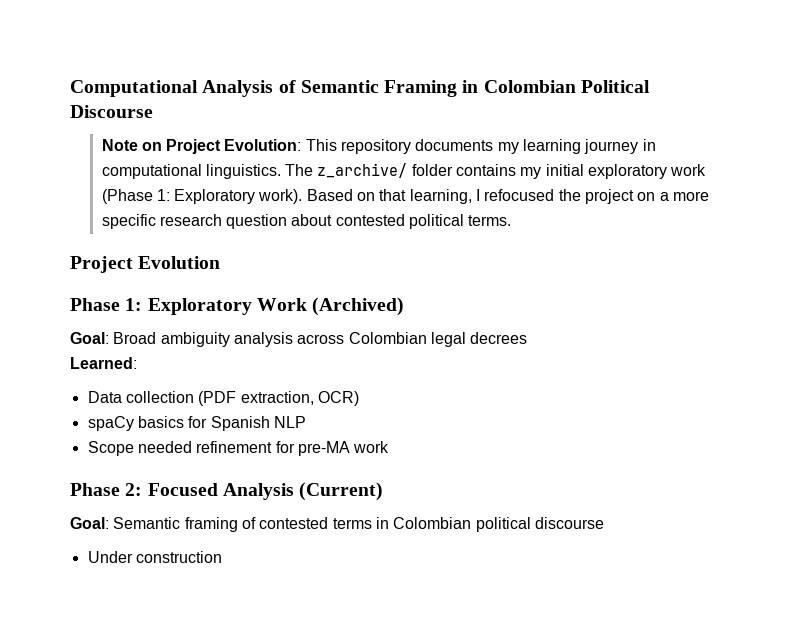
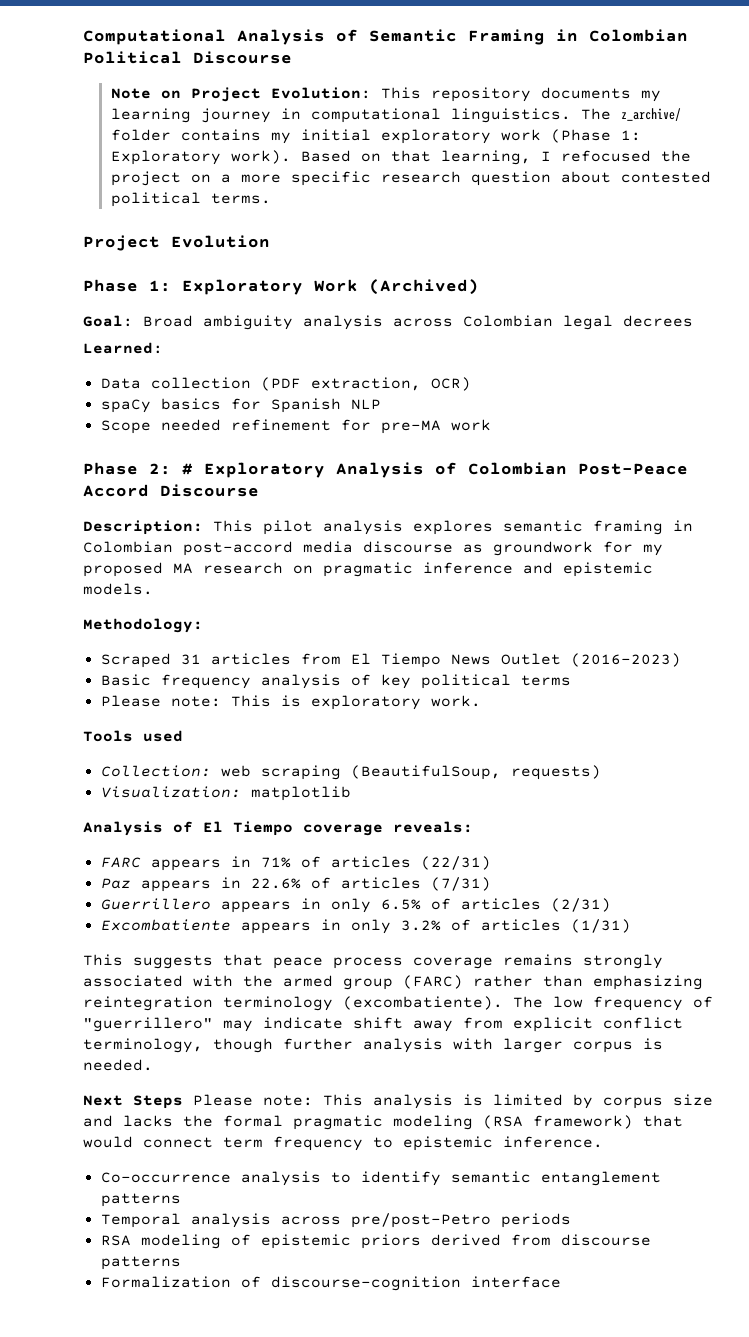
- Phase 2: Focused Analysis (Current)
- Goal: Semantic framing of contested terms in Colombian political discourse
- Under construction
+ Phase 2: # Exploratory Analysis of Colombian Post-Peace Accord Discourse
+ Description: This pilot analysis explores semantic framing in Colombian post-accord media discourse as groundwork for my proposed MA research on pragmatic inference and epistemic models.
+ Methodology:
+ Scraped 31 articles from El Tiempo News Outlet (2016-2023)
+ Basic frequency analysis of key political terms
+ Please note: This is exploratory work.
+ Tools used
+ Collection: web scraping (BeautifulSoup, requests)
+ Visualization: matplotlib
+ Analysis of El Tiempo coverage reveals:
+ FARC appears in 71% of articles (22/31)
+ Paz appears in 22.6% of articles (7/31)
+ Guerrillero appears in only 6.5% of articles (2/31)
+ Excombatiente appears in only 3.2% of articles (1/31)
+ This suggests that peace process coverage remains strongly associated with the armed group (FARC) rather than emphasizing reintegration terminology (excombatiente). The low frequency of "guerrillero" may indicate shift away from explicit conflict terminology, though further analysis with larger corpus is needed.
+ Next Steps Please note: This analysis is limited by corpus size and lacks the formal pragmatic modeling (RSA framework) that would connect term frequency to epistemic inference.
+ Co-occurrence analysis to identify semantic entanglement patterns
+ Temporal analysis across pre/post-Petro periods
+ RSA modeling of epistemic priors derived from discourse patterns
+ Formalization of discourse-cognition interface

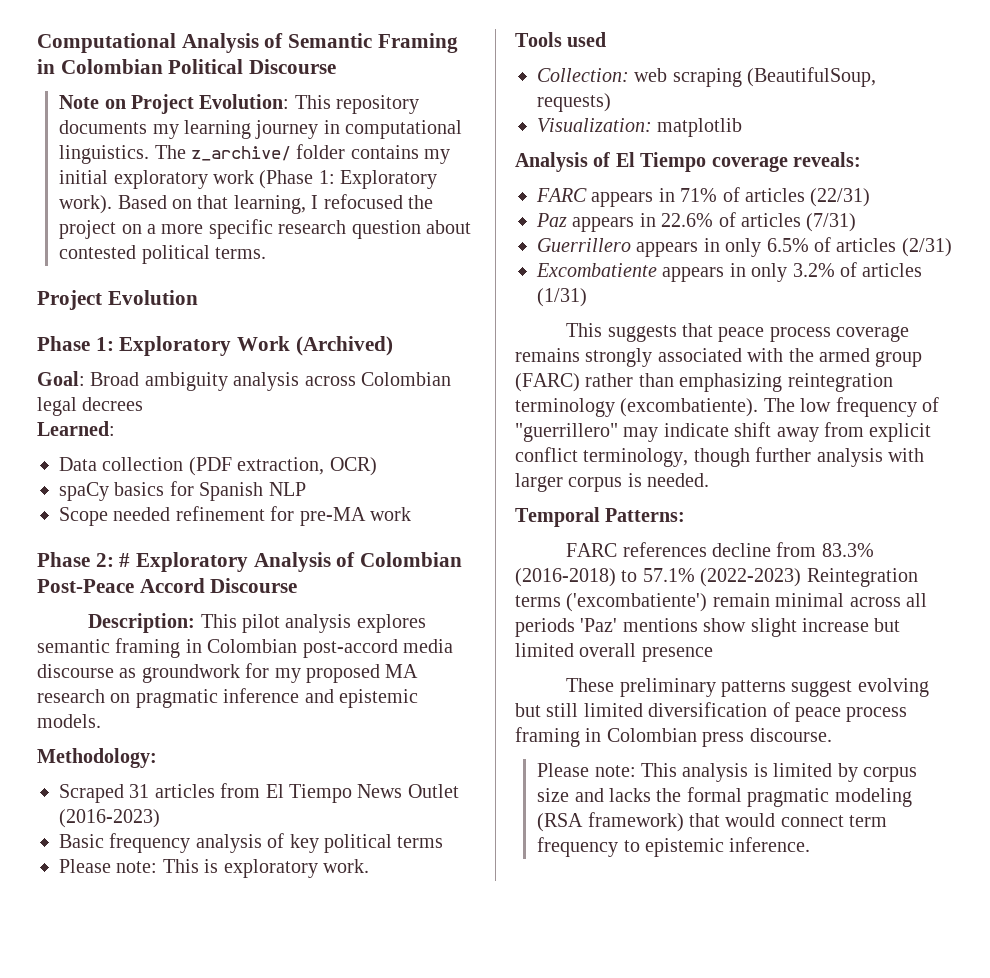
- Next Steps Please note: This analysis is limited by corpus size and lacks the formal pragmatic modeling (RSA framework) that would connect term frequency to epistemic inference.
+ Temporal Patterns:
+ FARC references decline from 83.3% (2016-2018) to 57.1% (2022-2023) Reintegration terms ('excombatiente') remain minimal across all periods 'Paz' mentions show slight increase but limited overall presence
+ These preliminary patterns suggest evolving but still limited diversification of peace process framing in Colombian press discourse.
+ Please note: This analysis is limited by corpus size and lacks the formal pragmatic modeling (RSA framework) that would connect term frequency to epistemic inference.
- Co-occurrence analysis to identify semantic entanglement patterns
- Temporal analysis across pre/post-Petro periods
- RSA modeling of epistemic priors derived from discourse patterns
- Formalization of discourse-cognition interface

